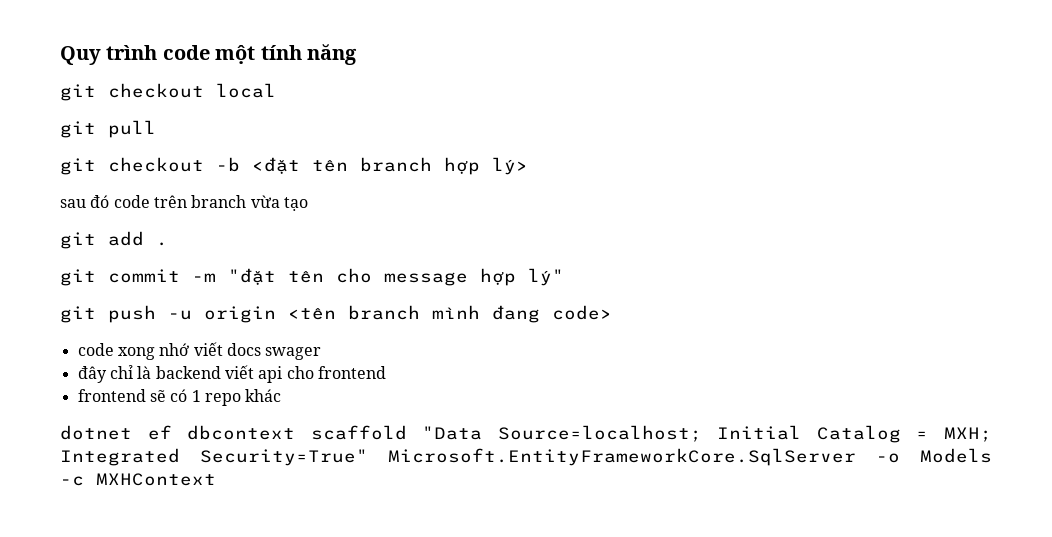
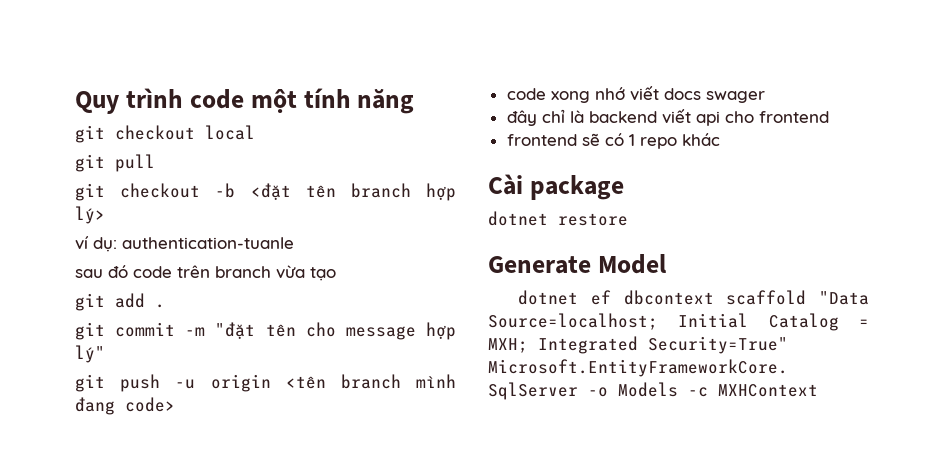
+ ví dụ: authentication-tuanle
+ Cài package
+ dotnet restore
+ Generate Model

